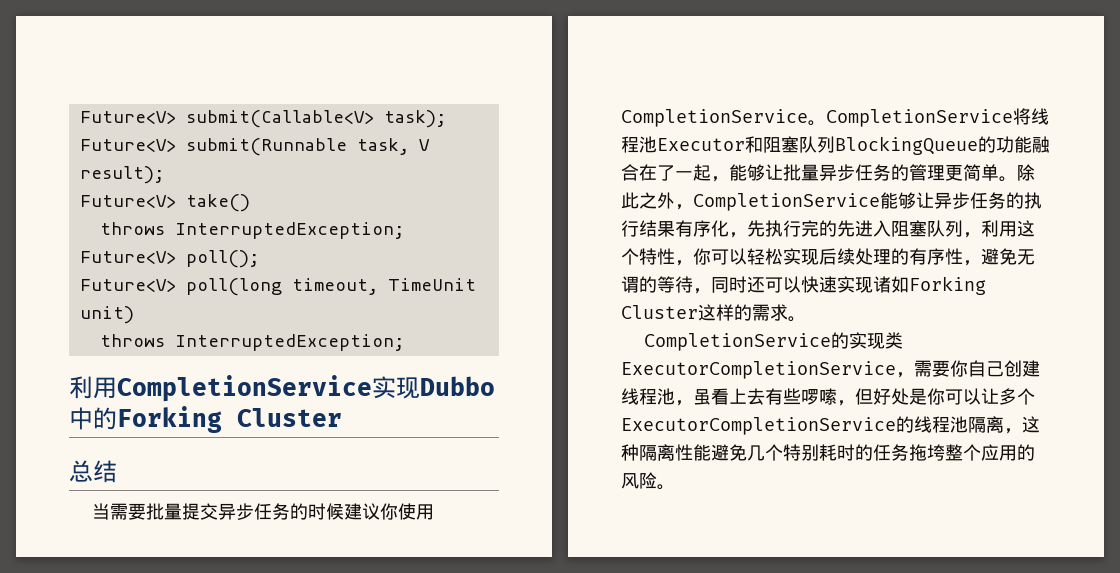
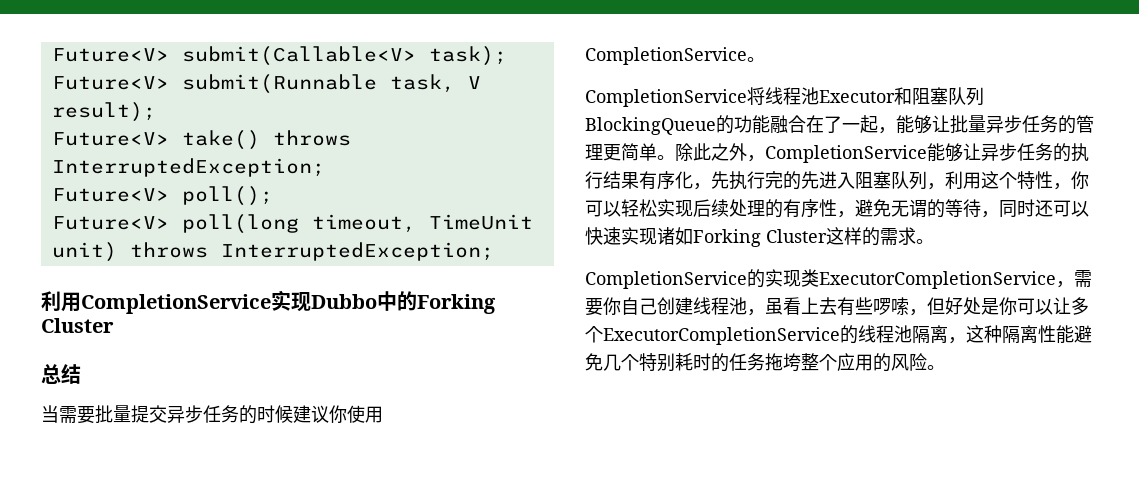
- Future<V> take()
- throws InterruptedException;
+ Future<V> take() throws InterruptedException;
- Future<V> poll(long timeout, TimeUnit unit)
- throws InterruptedException;
+ Future<V> poll(long timeout, TimeUnit unit) throws InterruptedException;
- 当需要批量提交异步任务的时候建议你使用CompletionService。CompletionService将线程池Executor和阻塞队列BlockingQueue的功能融合在了一起，能够让批量异步任务的管理更简单。
+ 当需要批量提交异步任务的时候建议你使用CompletionService。
+ CompletionService将线程池Executor和阻塞队列BlockingQueue的功能融合在了一起，能够让批量异步任务的管理更简单。

